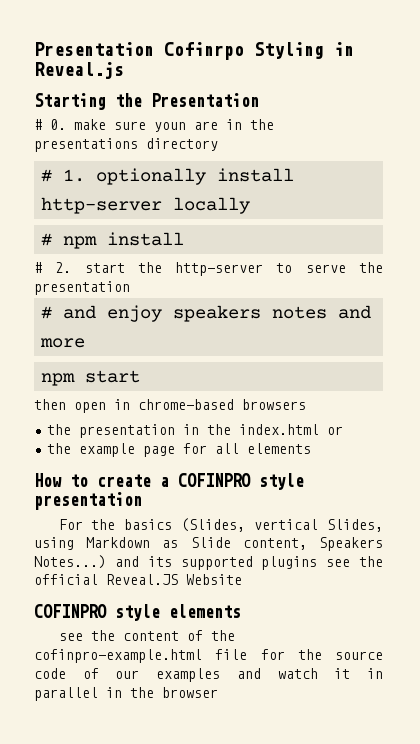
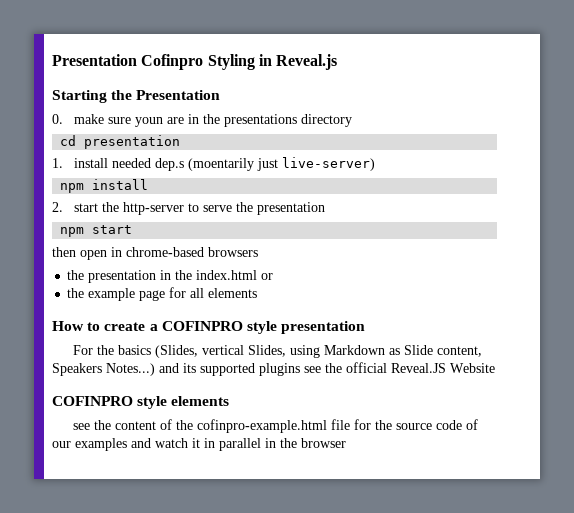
- Presentation Cofinrpo Styling in Reveal.js
+ Presentation Cofinpro Styling in Reveal.js
- # 0. make sure youn are in the presentations directory
+ 0. make sure youn are in the presentations directory
- # 1. optionally install http-server locally
- # npm install
+ cd presentation
+ 1. install needed dep.s (moentarily just live-server)
+ npm install
- # 2. start the http-server to serve the presentation
+ 2. start the http-server to serve the presentation
- # and enjoy speakers notes and more

